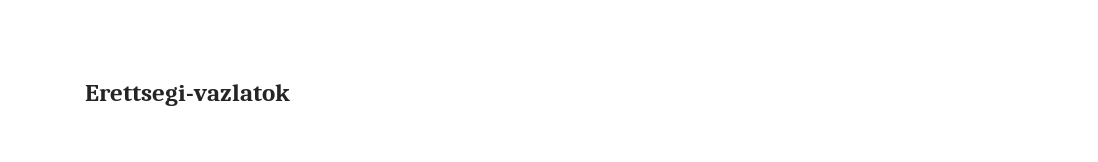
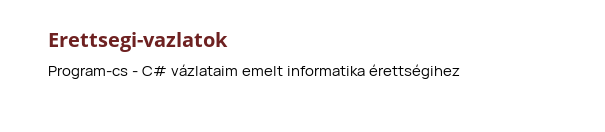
+ Program-cs - C# vázlataim emelt informatika érettségihez

